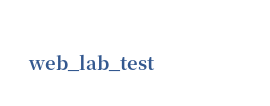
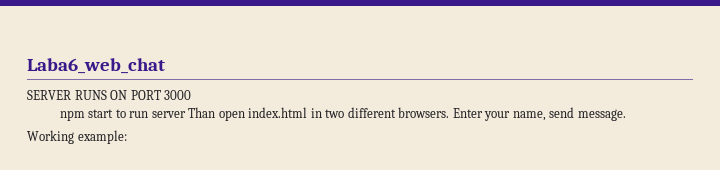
- web_lab_test
+ Laba6_web_chat
+ SERVER RUNS ON PORT 3000
+ npm start to run server Than open index.html in two different browsers. Enter your name, send message.
+ Working example:

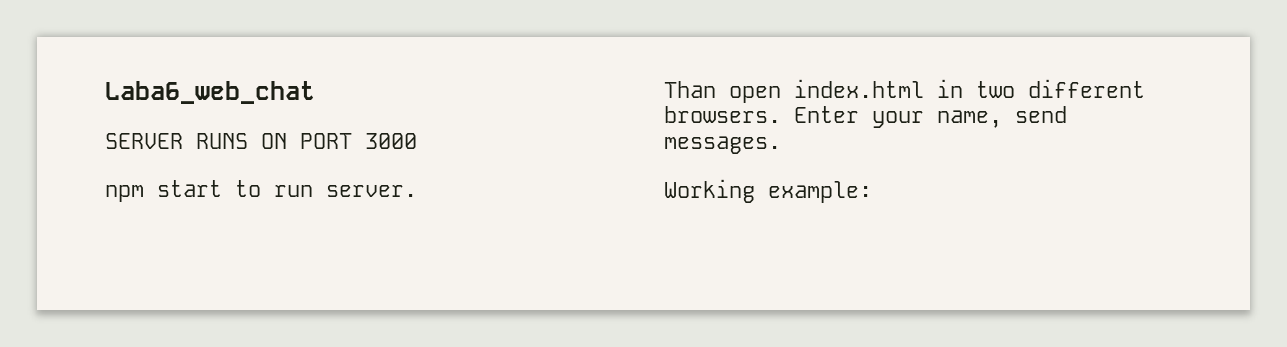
- npm start to run server Than open index.html in two different browsers.
+ npm start to run server.
+ Than open index.html in two different browsers.
- Enter your name, send message.
+ Enter your name, send messages.

